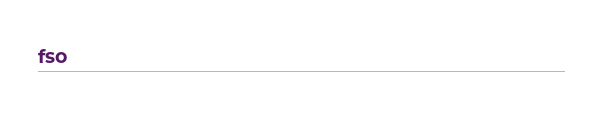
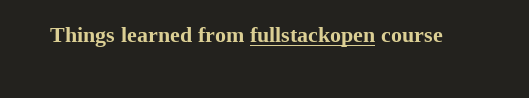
- fso
+ Things learned from fullstackopen course

